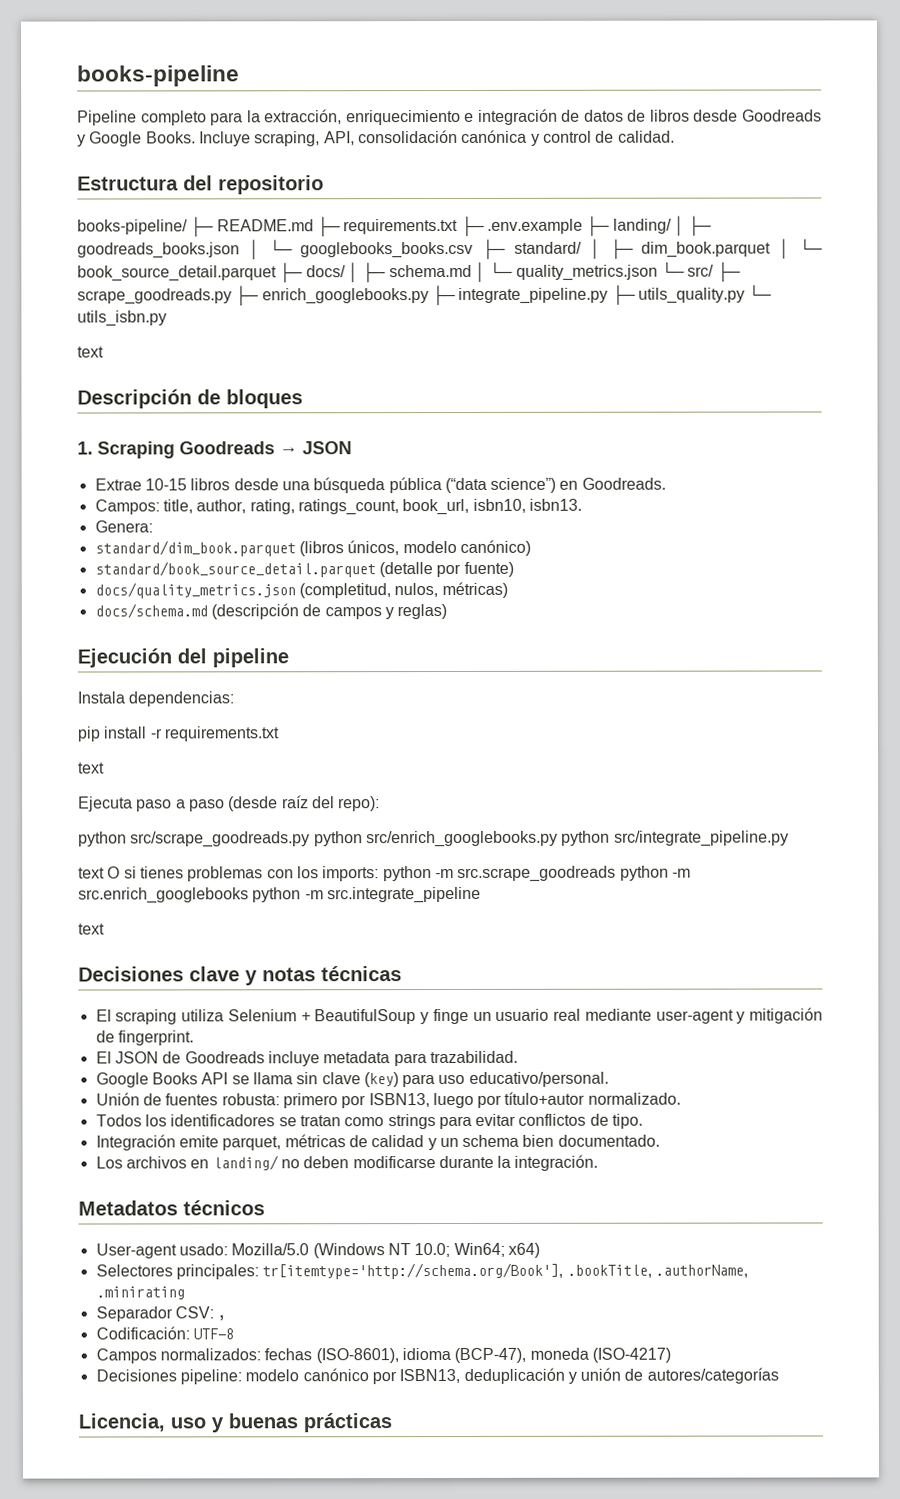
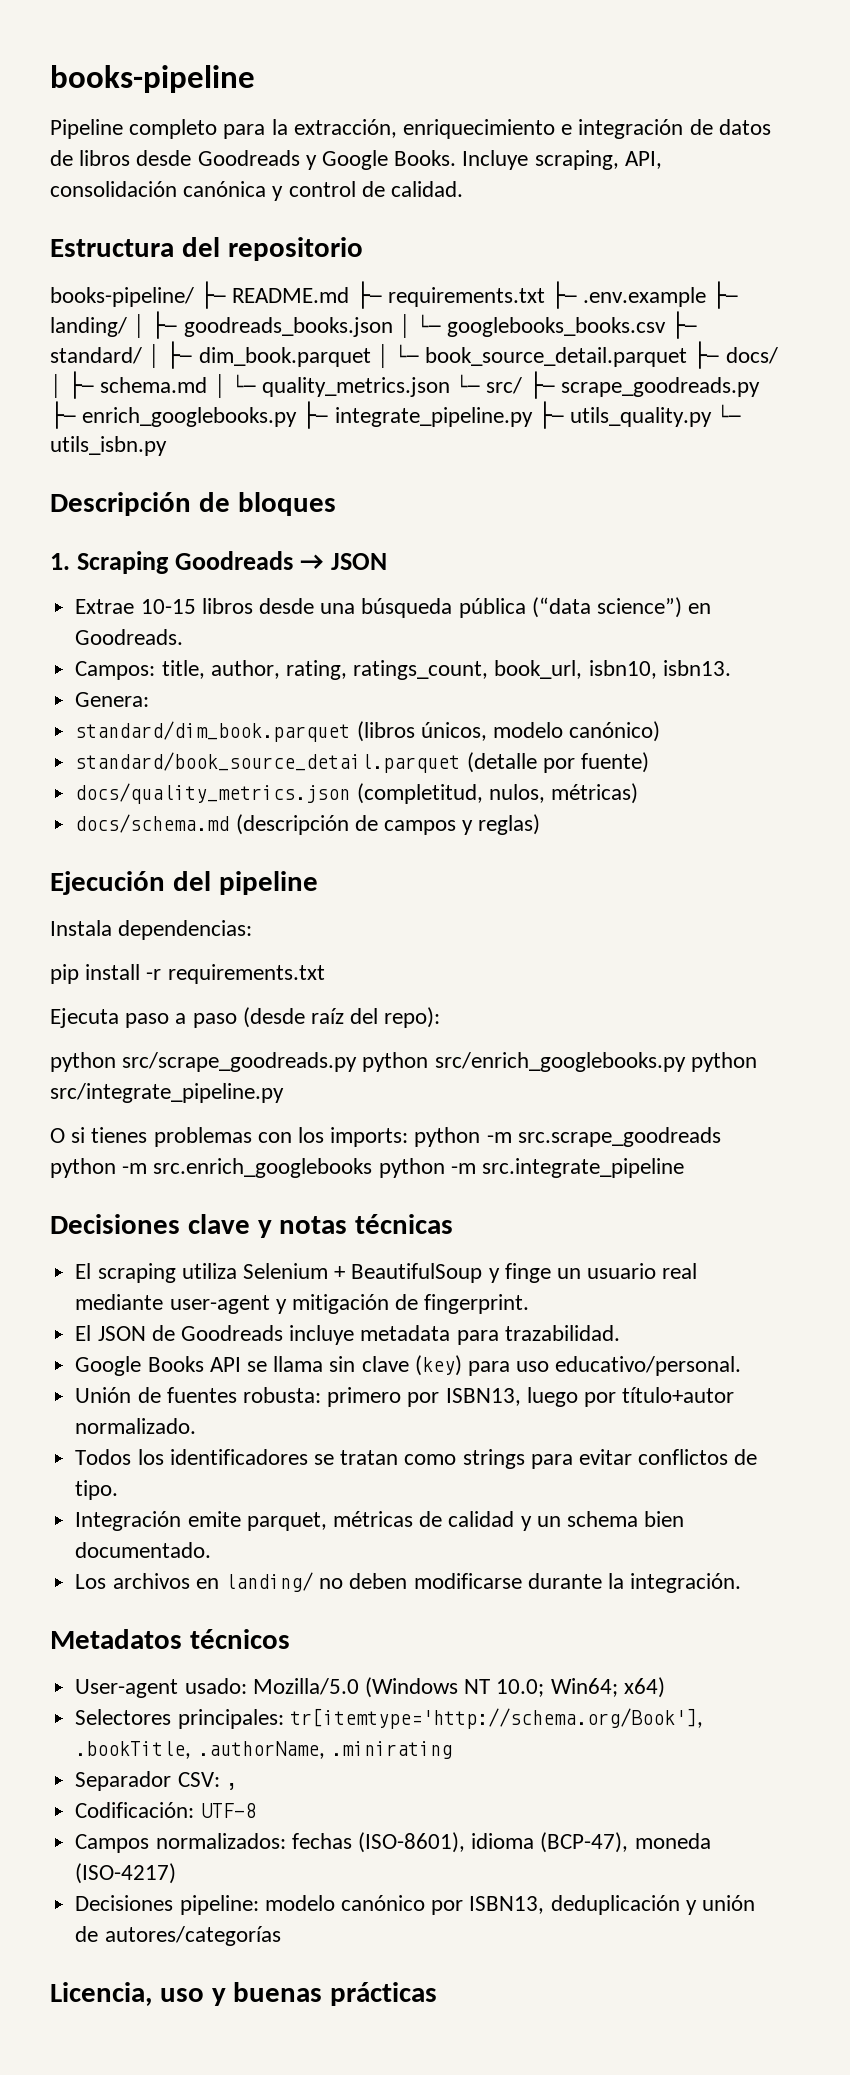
  books-pipeline/ ├─ README.md ├─ requirements.txt ├─ .env.example ├─ landing/ │ ├─ goodreads_books.json │ └─ googlebooks_books.csv ├─ standard/ │ ├─ dim_book.parquet │ └─ book_source_detail.parquet ├─ docs/ │ ├─ schema.md │ └─ quality_metrics.json └─ src/ ├─ scrape_goodreads.py ├─ enrich_googlebooks.py ├─ integrate_pipeline.py ├─ utils_quality.py └─ utils_isbn.py
- text
  pip install -r requirements.txt
- text
- text O si tienes problemas con los imports: python -m src.scrape_goodreads python -m src.enrich_googlebooks python -m src.integrate_pipeline
- text
+ O si tienes problemas con los imports: python -m src.scrape_goodreads python -m src.enrich_googlebooks python -m src.integrate_pipeline

